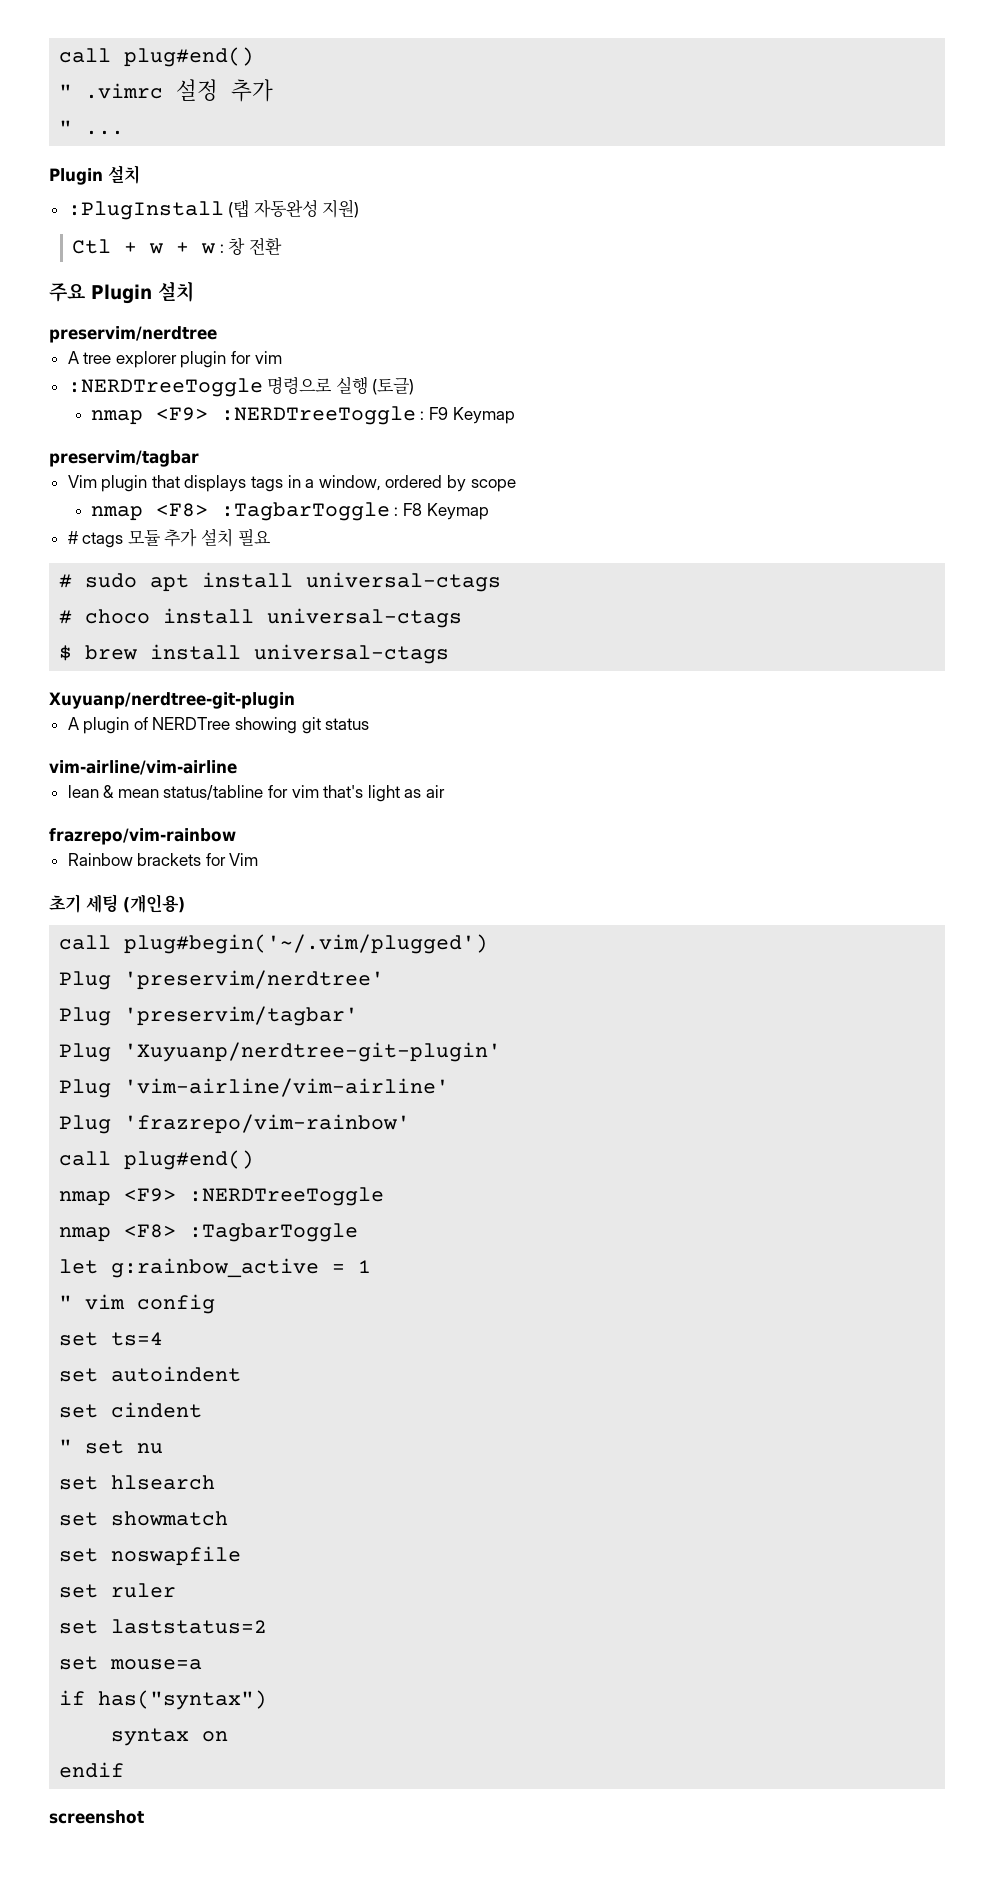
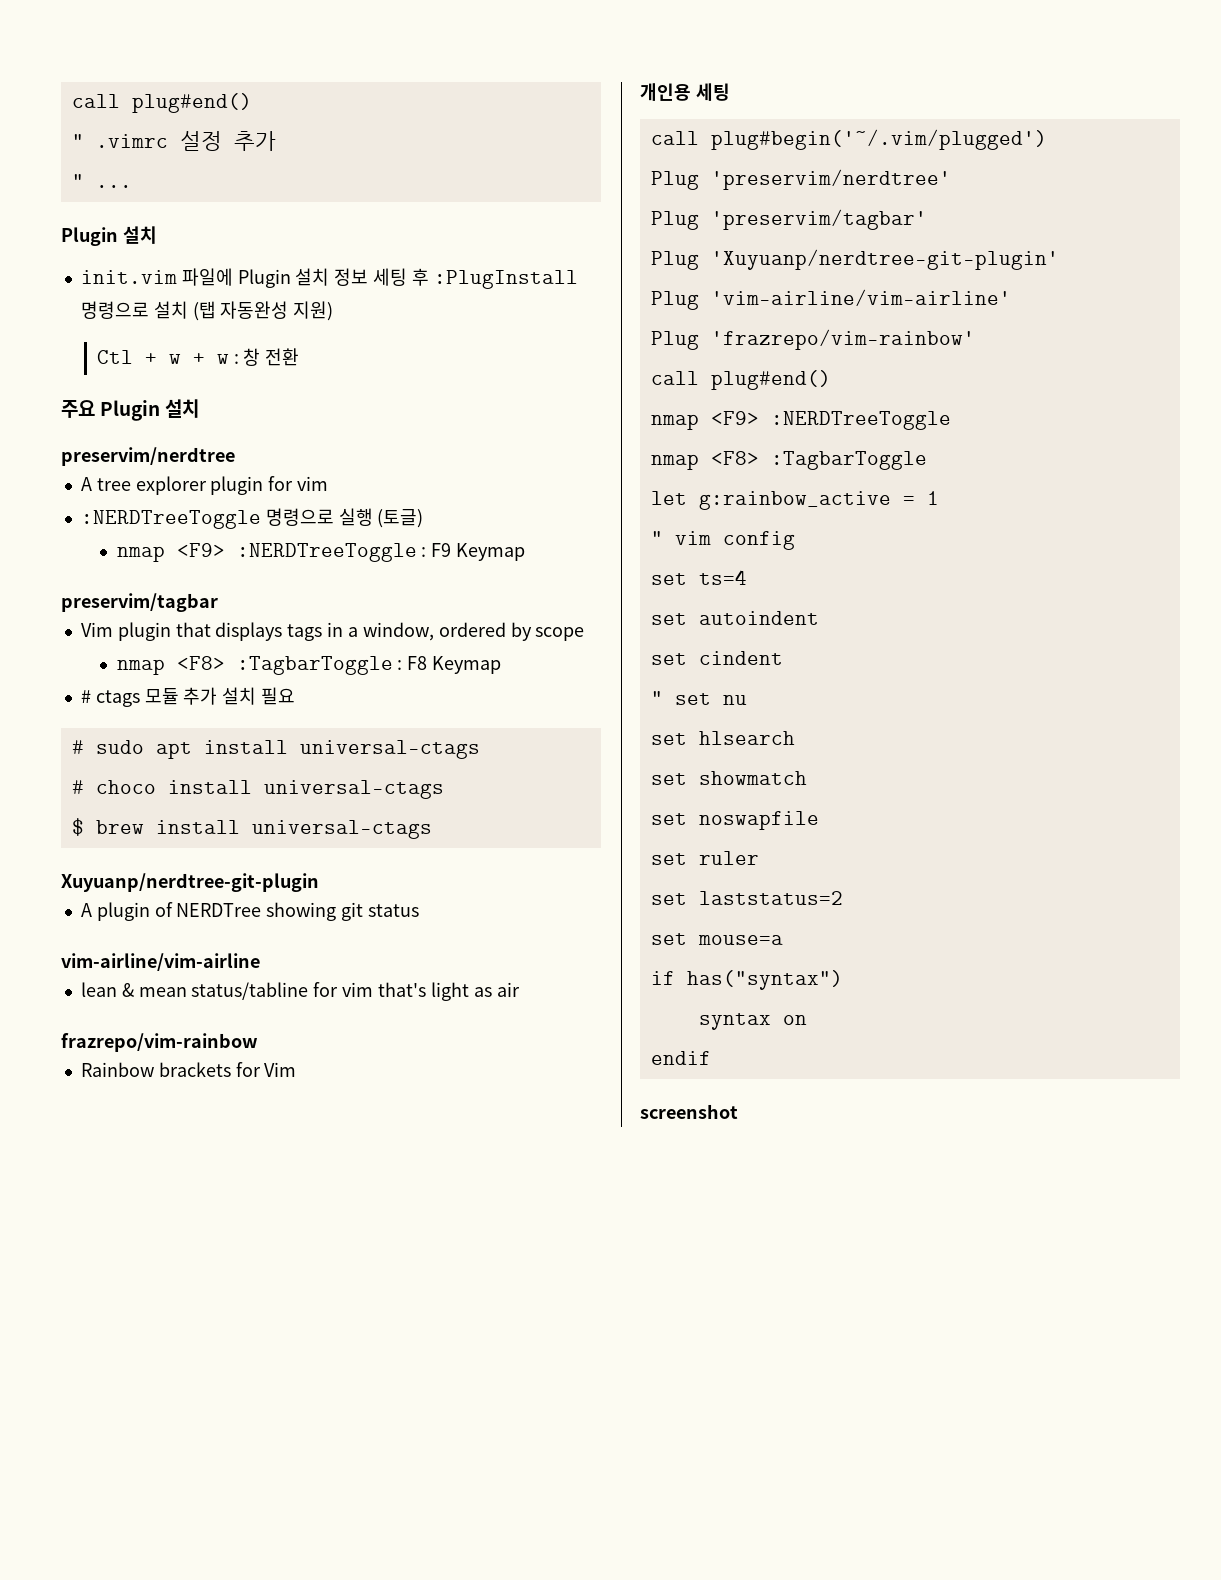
- :PlugInstall (탭 자동완성 지원)
+ init.vim 파일에 Plugin 설치 정보 세팅 후 :PlugInstall 명령으로 설치 (탭 자동완성 지원)
- 초기 세팅 (개인용)
+ 개인용 세팅

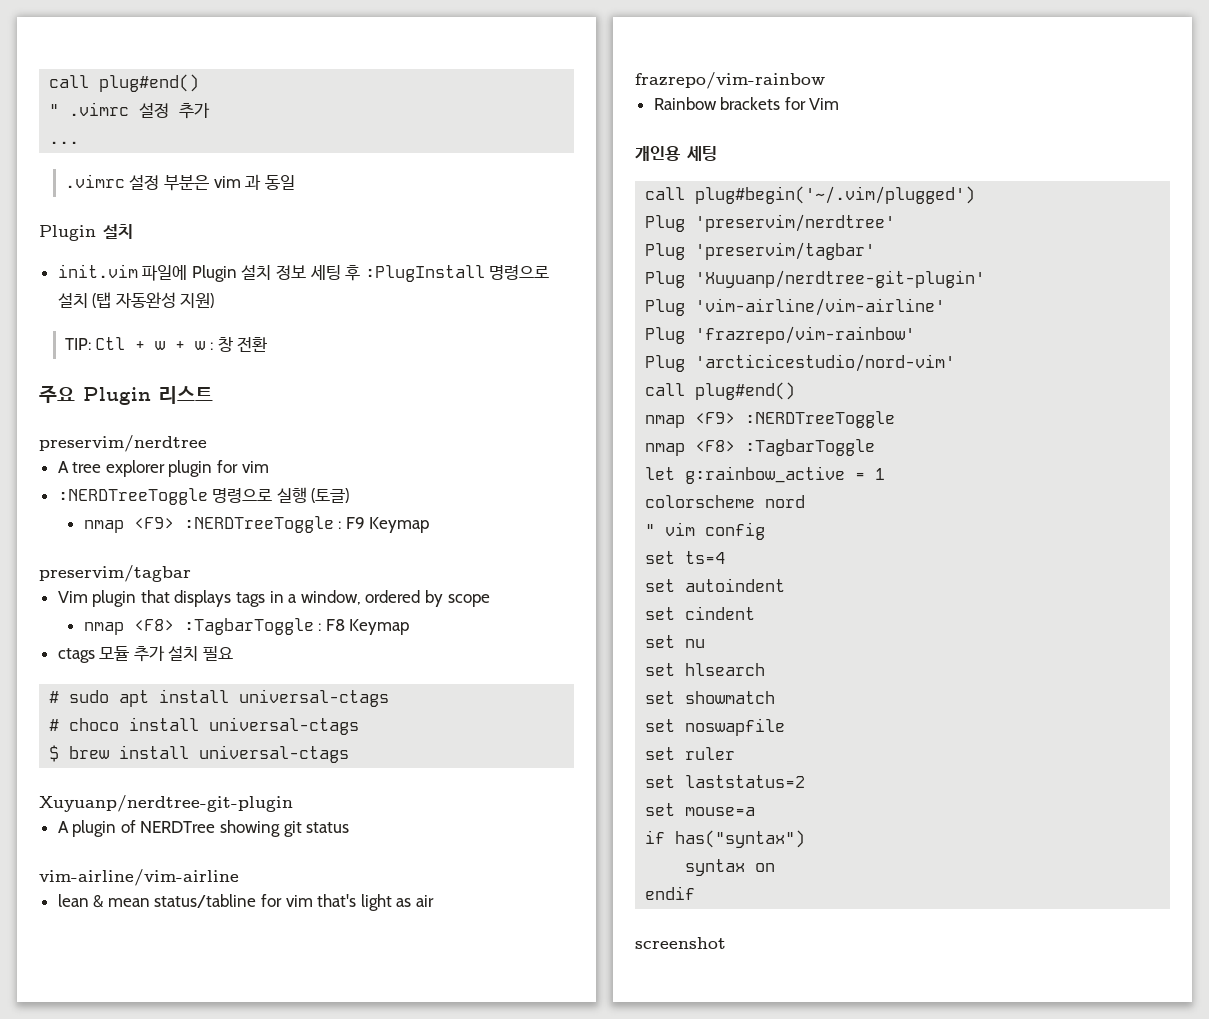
- " ...
+ ...
+ .vimrc 설정 부분은 vim 과 동일
- Ctl + w + w : 창 전환
+ TIP: Ctl + w + w : 창 전환
- 주요 Plugin 설치
+ 주요 Plugin 리스트
- # ctags 모듈 추가 설치 필요
+ ctags 모듈 추가 설치 필요
+ Plug 'arcticicestudio/nord-vim'
+ colorscheme nord
- " set nu
+ set nu

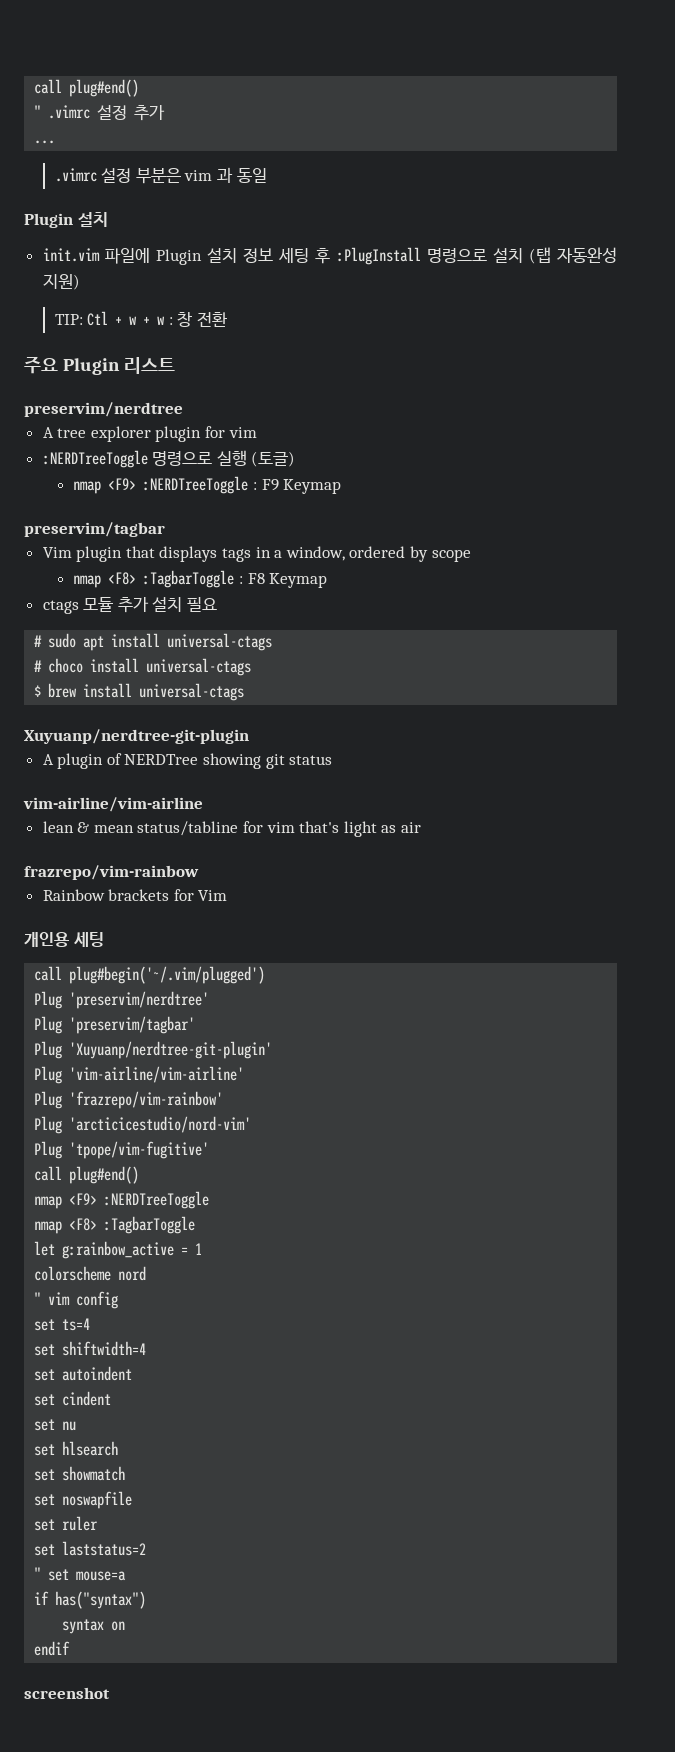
+ Plug 'tpope/vim-fugitive'
+ set shiftwidth=4
- set mouse=a
+ " set mouse=a

